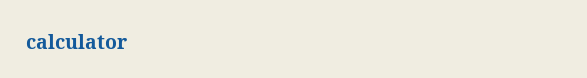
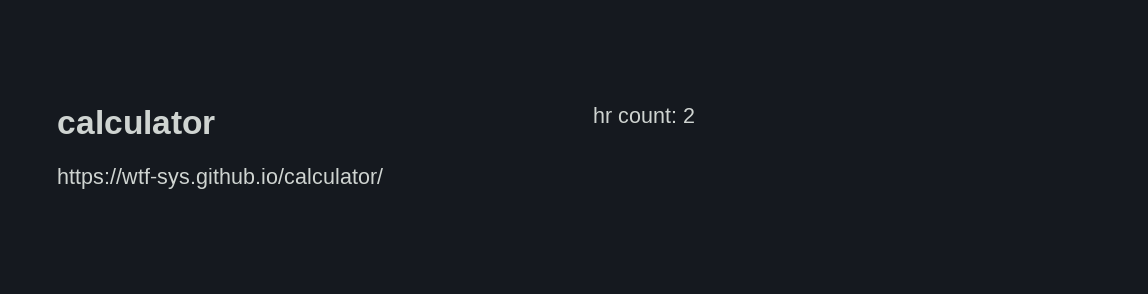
+ https://wtf-sys.github.io/calculator/
+ hr count: 2

